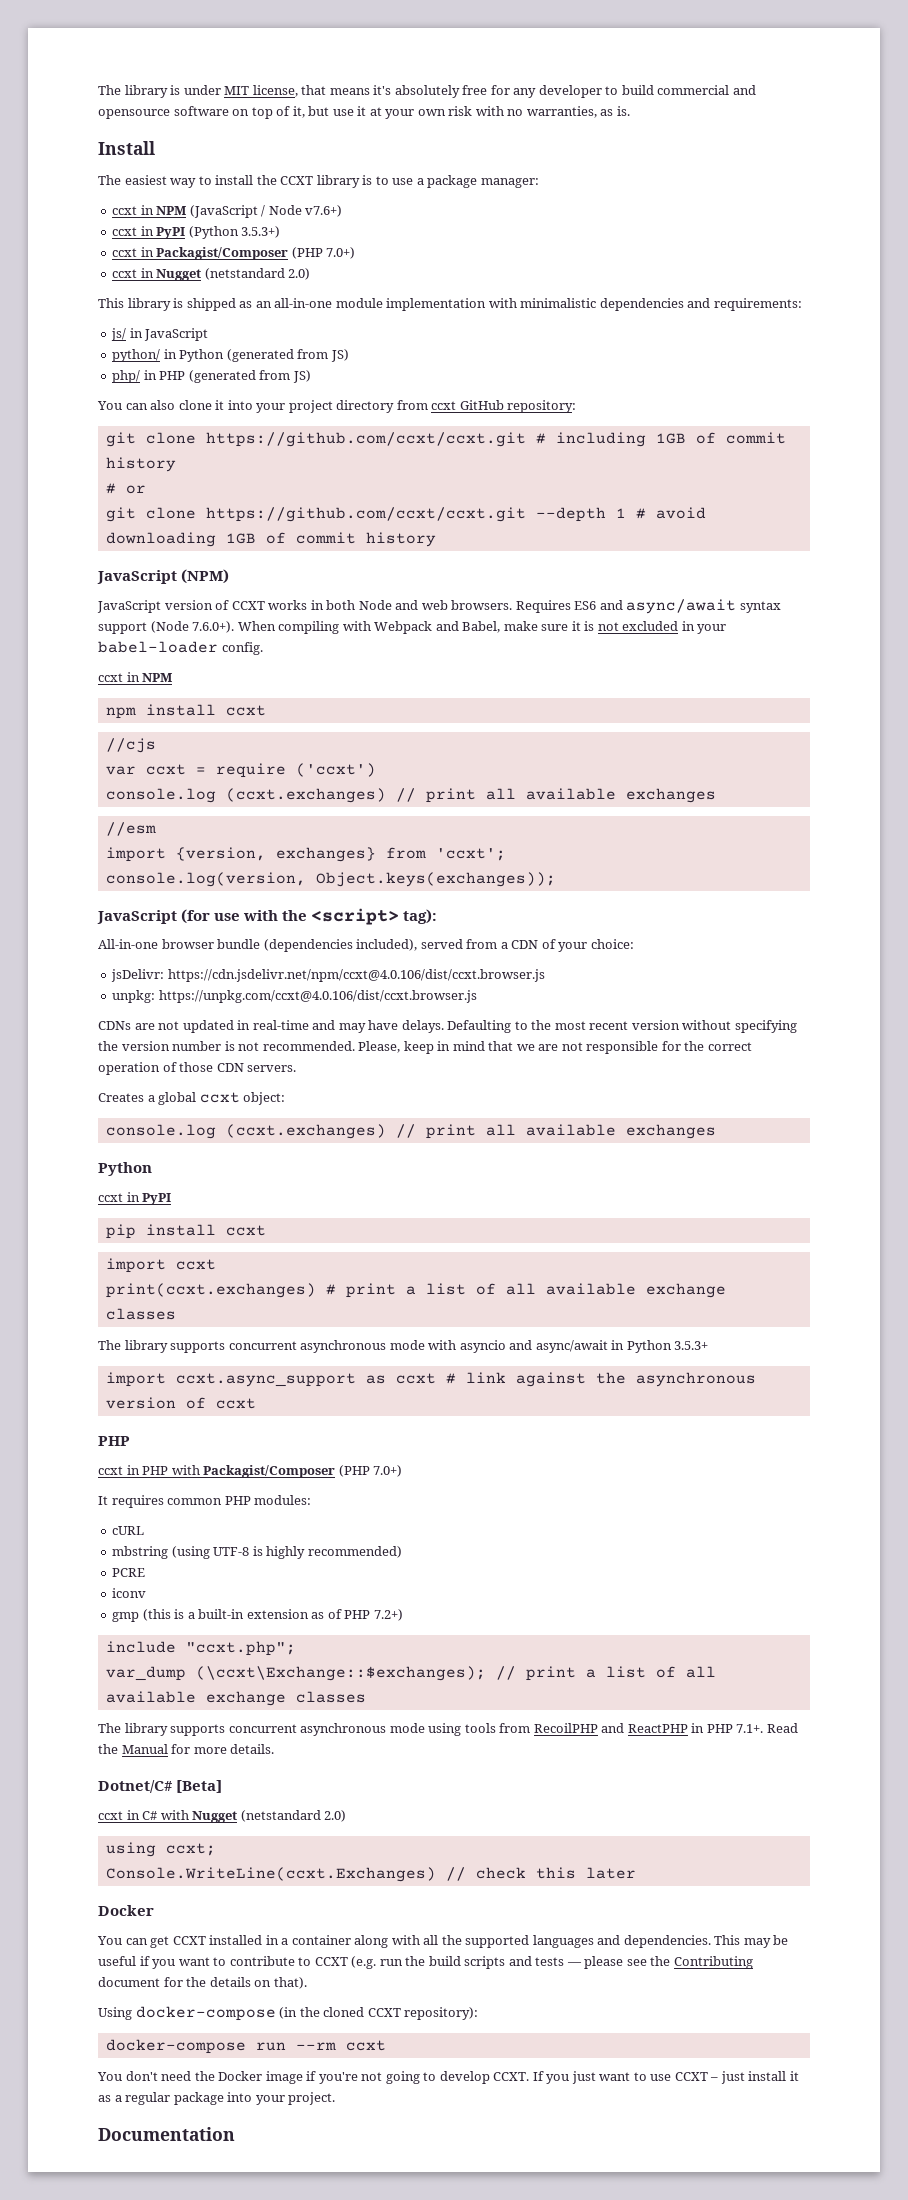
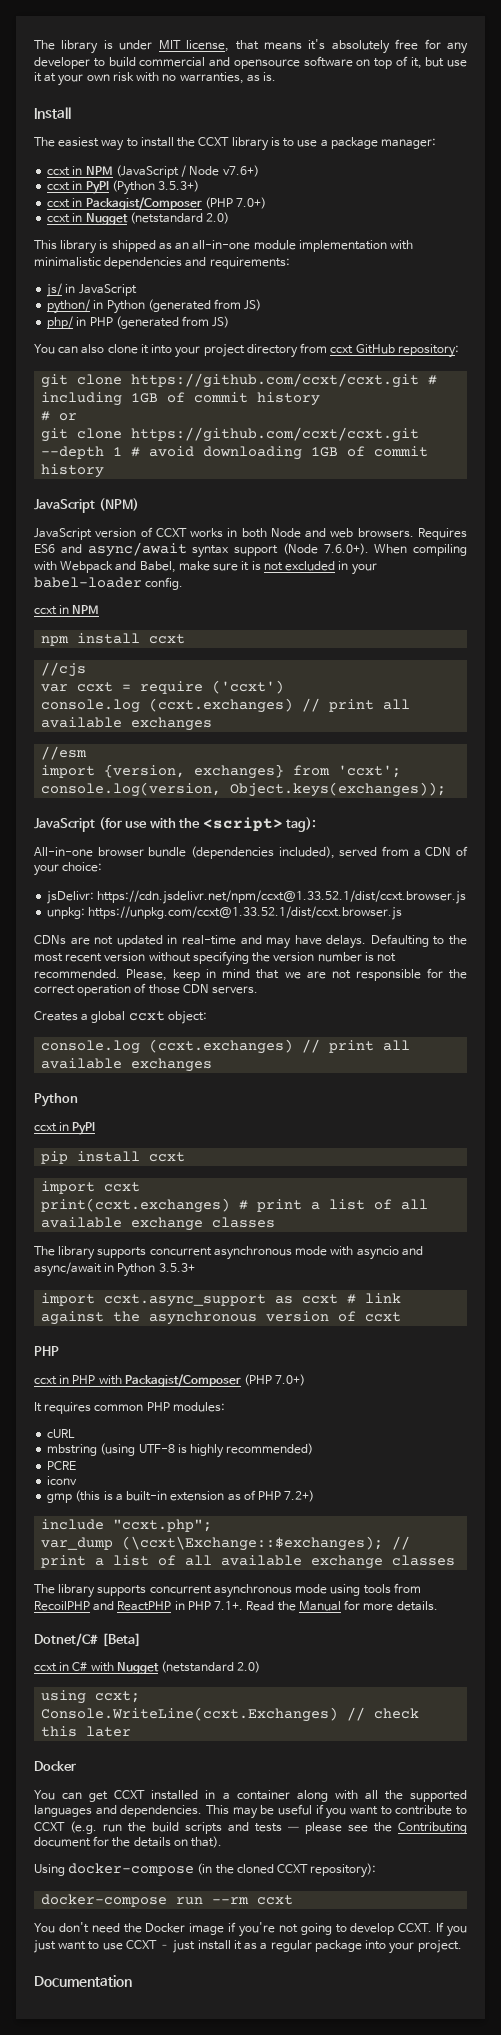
- jsDelivr: https://cdn.jsdelivr.net/npm/ccxt@4.0.106/dist/ccxt.browser.js
+ jsDelivr: https://cdn.jsdelivr.net/npm/ccxt@1.33.52.1/dist/ccxt.browser.js
- unpkg: https://unpkg.com/ccxt@4.0.106/dist/ccxt.browser.js
+ unpkg: https://unpkg.com/ccxt@1.33.52.1/dist/ccxt.browser.js

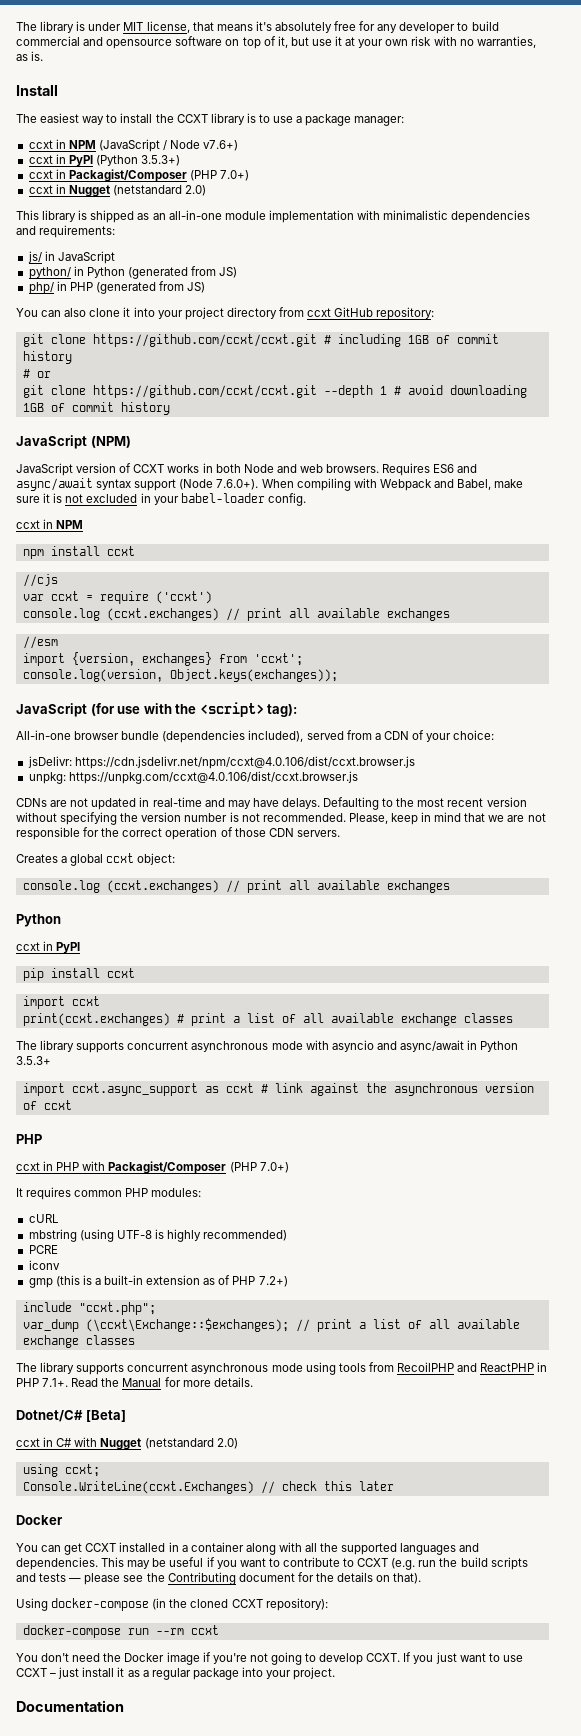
- jsDelivr: https://cdn.jsdelivr.net/npm/ccxt@1.33.52.1/dist/ccxt.browser.js
+ jsDelivr: https://cdn.jsdelivr.net/npm/ccxt@4.0.106/dist/ccxt.browser.js
- unpkg: https://unpkg.com/ccxt@1.33.52.1/dist/ccxt.browser.js
+ unpkg: https://unpkg.com/ccxt@4.0.106/dist/ccxt.browser.js

